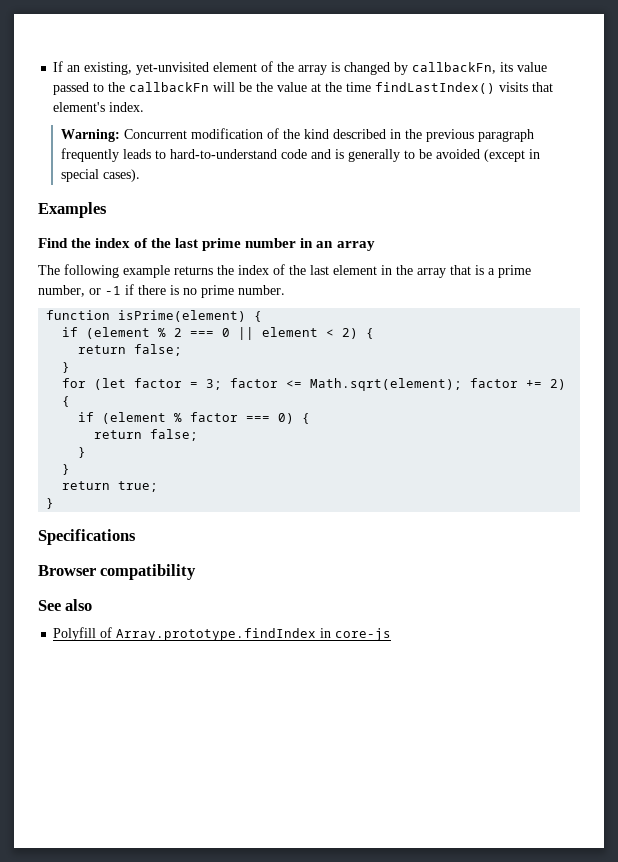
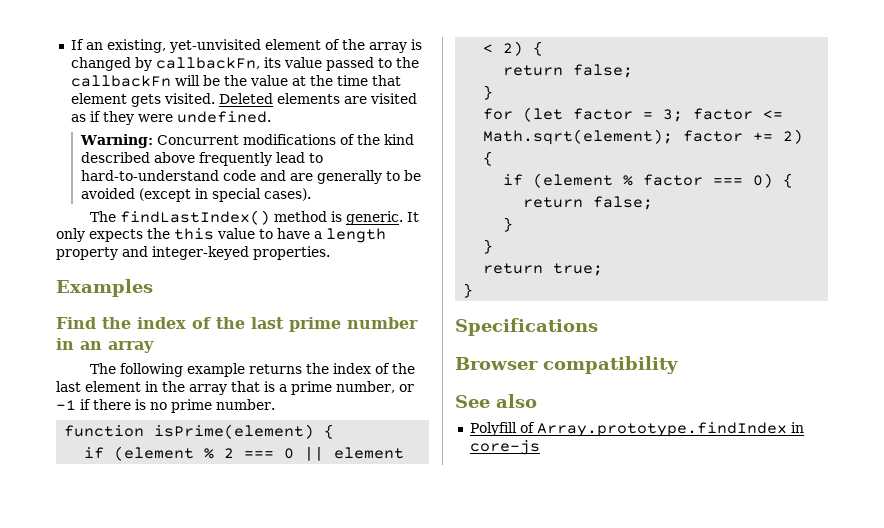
- If an existing, yet-unvisited element of the array is changed by callbackFn, its value passed to the callbackFn will be the value at the time findLastIndex() visits that element's index.
+ If an existing, yet-unvisited element of the array is changed by callbackFn, its value passed to the callbackFn will be the value at the time that element gets visited. Deleted elements are visited as if they were undefined.
- Warning: Concurrent modification of the kind described in the previous paragraph frequently leads to hard-to-understand code and is generally to be avoided (except in special cases).
+ Warning: Concurrent modifications of the kind described above frequently lead to hard-to-understand code and are generally to be avoided (except in special cases).
+ The findLastIndex() method is generic. It only expects the this value to have a length property and integer-keyed properties.

